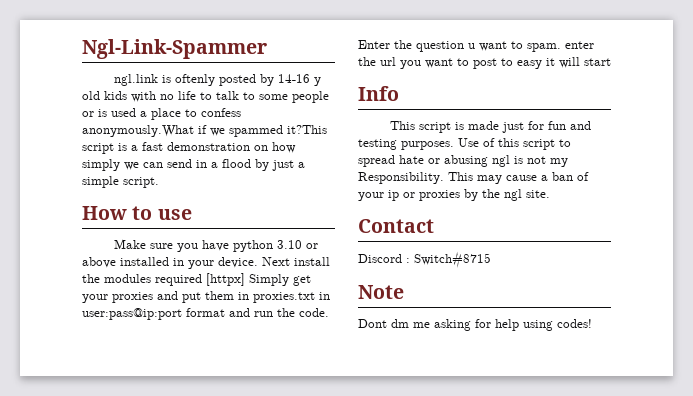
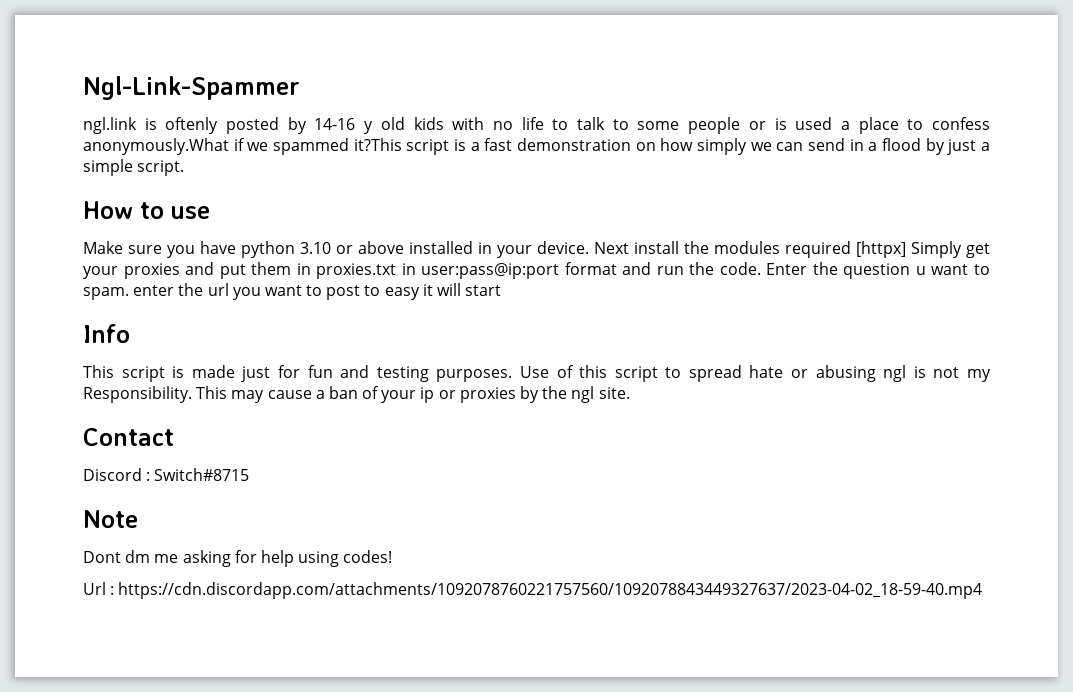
+ Url : https://cdn.discordapp.com/attachments/1092078760221757560/1092078843449327637/2023-04-02_18-59-40.mp4

